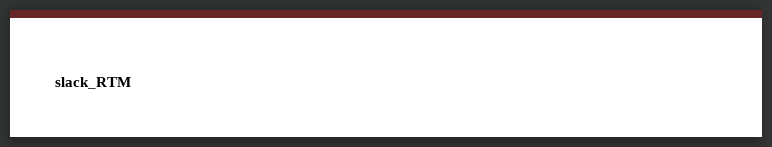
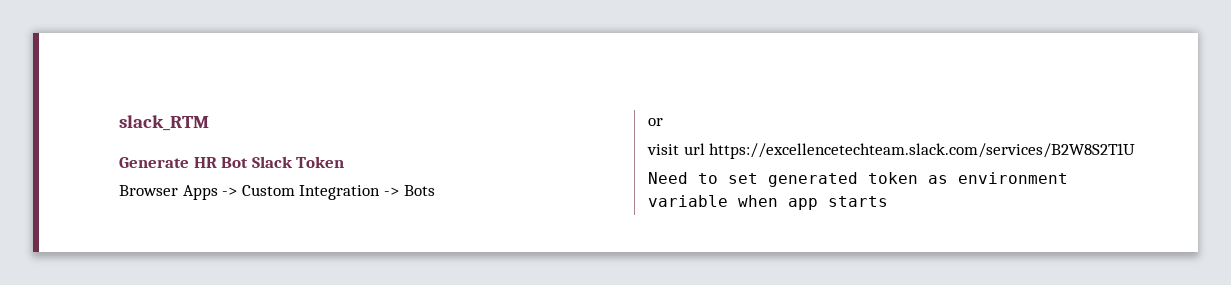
+ Generate HR Bot Slack Token
+ Browser Apps -> Custom Integration -> Bots
+ or
+ visit url https://excellencetechteam.slack.com/services/B2W8S2T1U
+ Need to set generated token as environment variable when app starts

